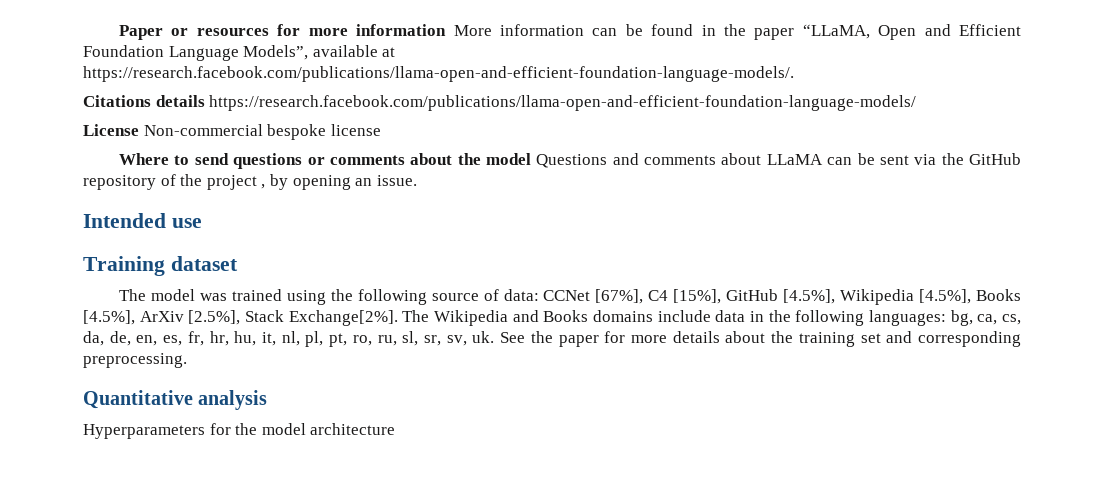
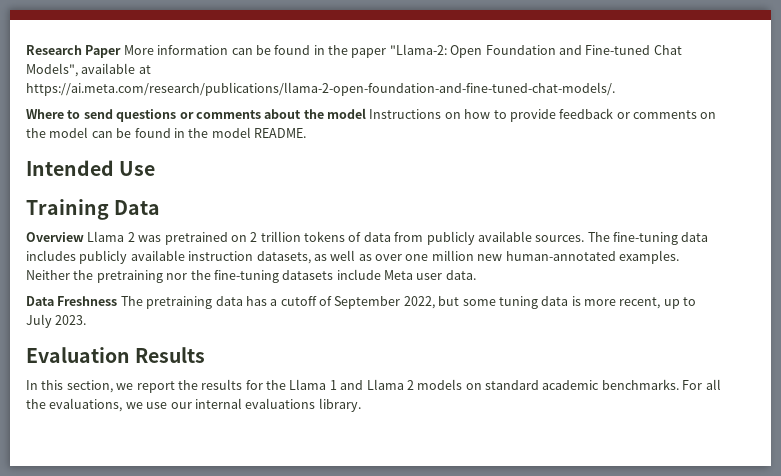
- Paper or resources for more information More information can be found in the paper “LLaMA, Open and Efficient Foundation Language Models”, available at https://research.facebook.com/publications/llama-open-and-efficient-foundation-language-models/.
- Citations details https://research.facebook.com/publications/llama-open-and-efficient-foundation-language-models/
- License Non-commercial bespoke license
+ Research Paper More information can be found in the paper "Llama-2: Open Foundation and Fine-tuned Chat Models", available at https://ai.meta.com/research/publications/llama-2-open-foundation-and-fine-tuned-chat-models/.
- Where to send questions or comments about the model Questions and comments about LLaMA can be sent via the GitHub repository of the project , by opening an issue.
+ Where to send questions or comments about the model Instructions on how to provide feedback or comments on the model can be found in the model README.
- Intended use
+ Intended Use
- Training dataset
- The model was trained using the following source of data: CCNet [67%], C4 [15%], GitHub [4.5%], Wikipedia [4.5%], Books [4.5%], ArXiv [2.5%], Stack Exchange[2%]. The Wikipedia and Books domains include data in the following languages: bg, ca, cs, da, de, en, es, fr, hr, hu, it, nl, pl, pt, ro, ru, sl, sr, sv, uk. See the paper for more details about the training set and corresponding preprocessing.
- Quantitative analysis
- Hyperparameters for the model architecture
+ Training Data
+ Overview Llama 2 was pretrained on 2 trillion tokens of data from publicly available sources. The fine-tuning data includes publicly available instruction datasets, as well as over one million new human-annotated examples. Neither the pretraining nor the fine-tuning datasets include Meta user data.
+ Data Freshness The pretraining data has a cutoff of September 2022, but some tuning data is more recent, up to July 2023.
+ Evaluation Results
+ In this section, we report the results for the Llama 1 and Llama 2 models on standard academic benchmarks. For all the evaluations, we use our internal evaluations library.

